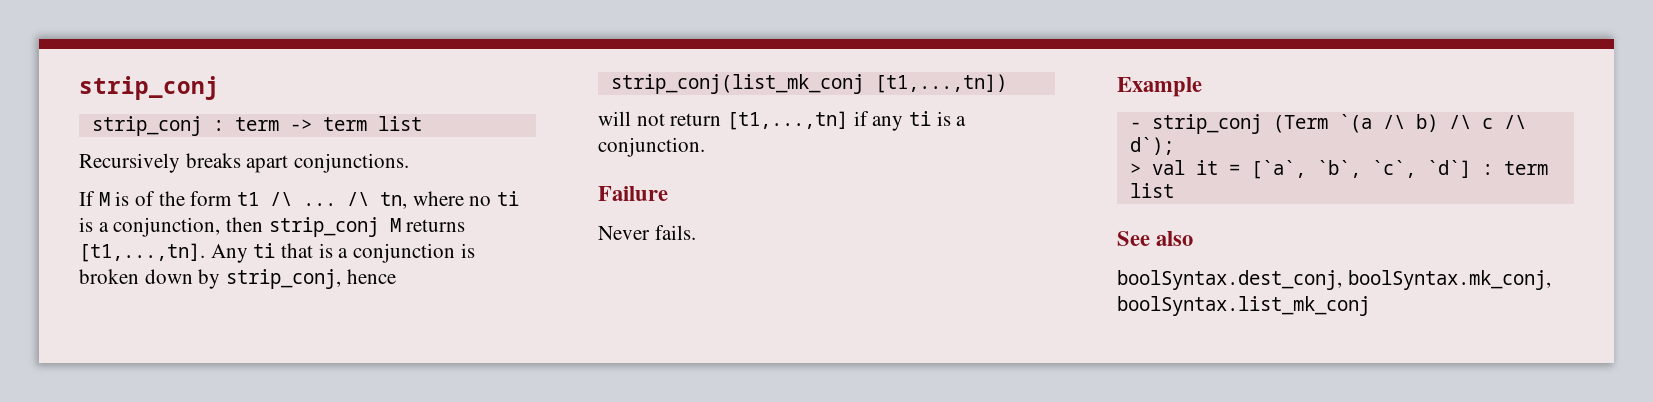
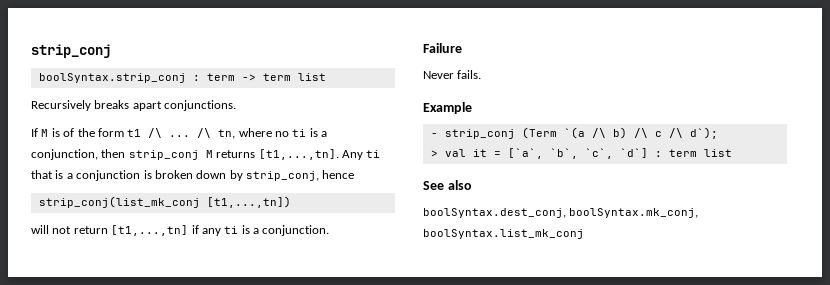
- strip_conj : term -> term list
+ boolSyntax.strip_conj : term -> term list

